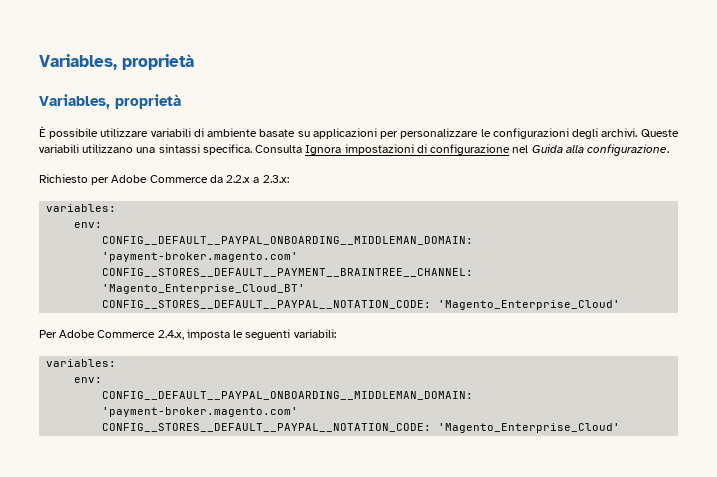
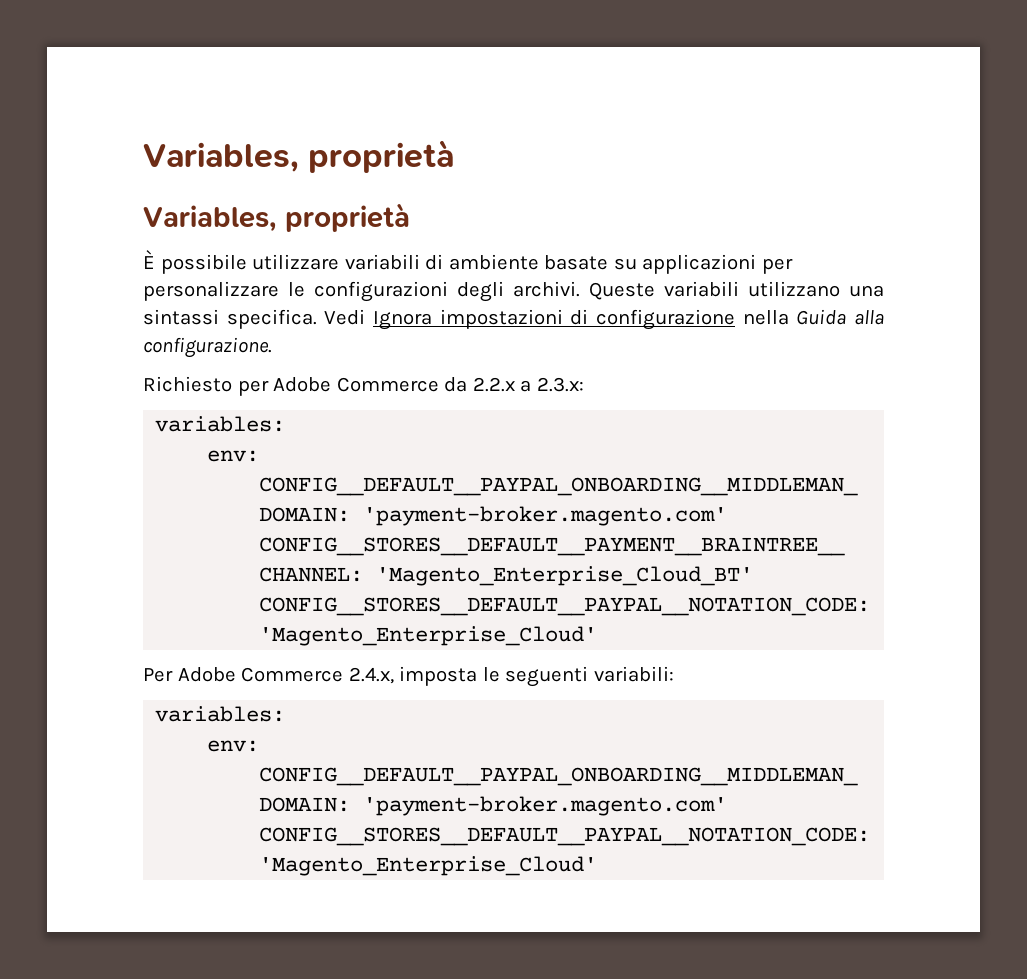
- Consulta Ignora impostazioni di configurazione nel Guida alla configurazione.
+ Vedi Ignora impostazioni di configurazione nella Guida alla configurazione.

